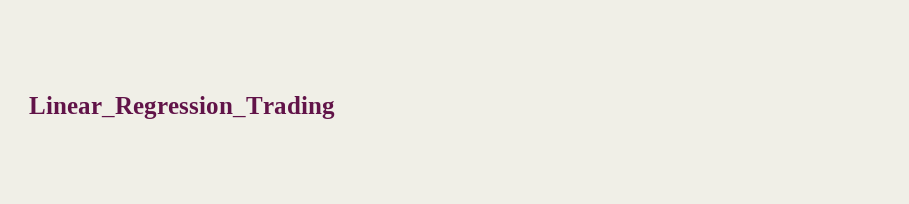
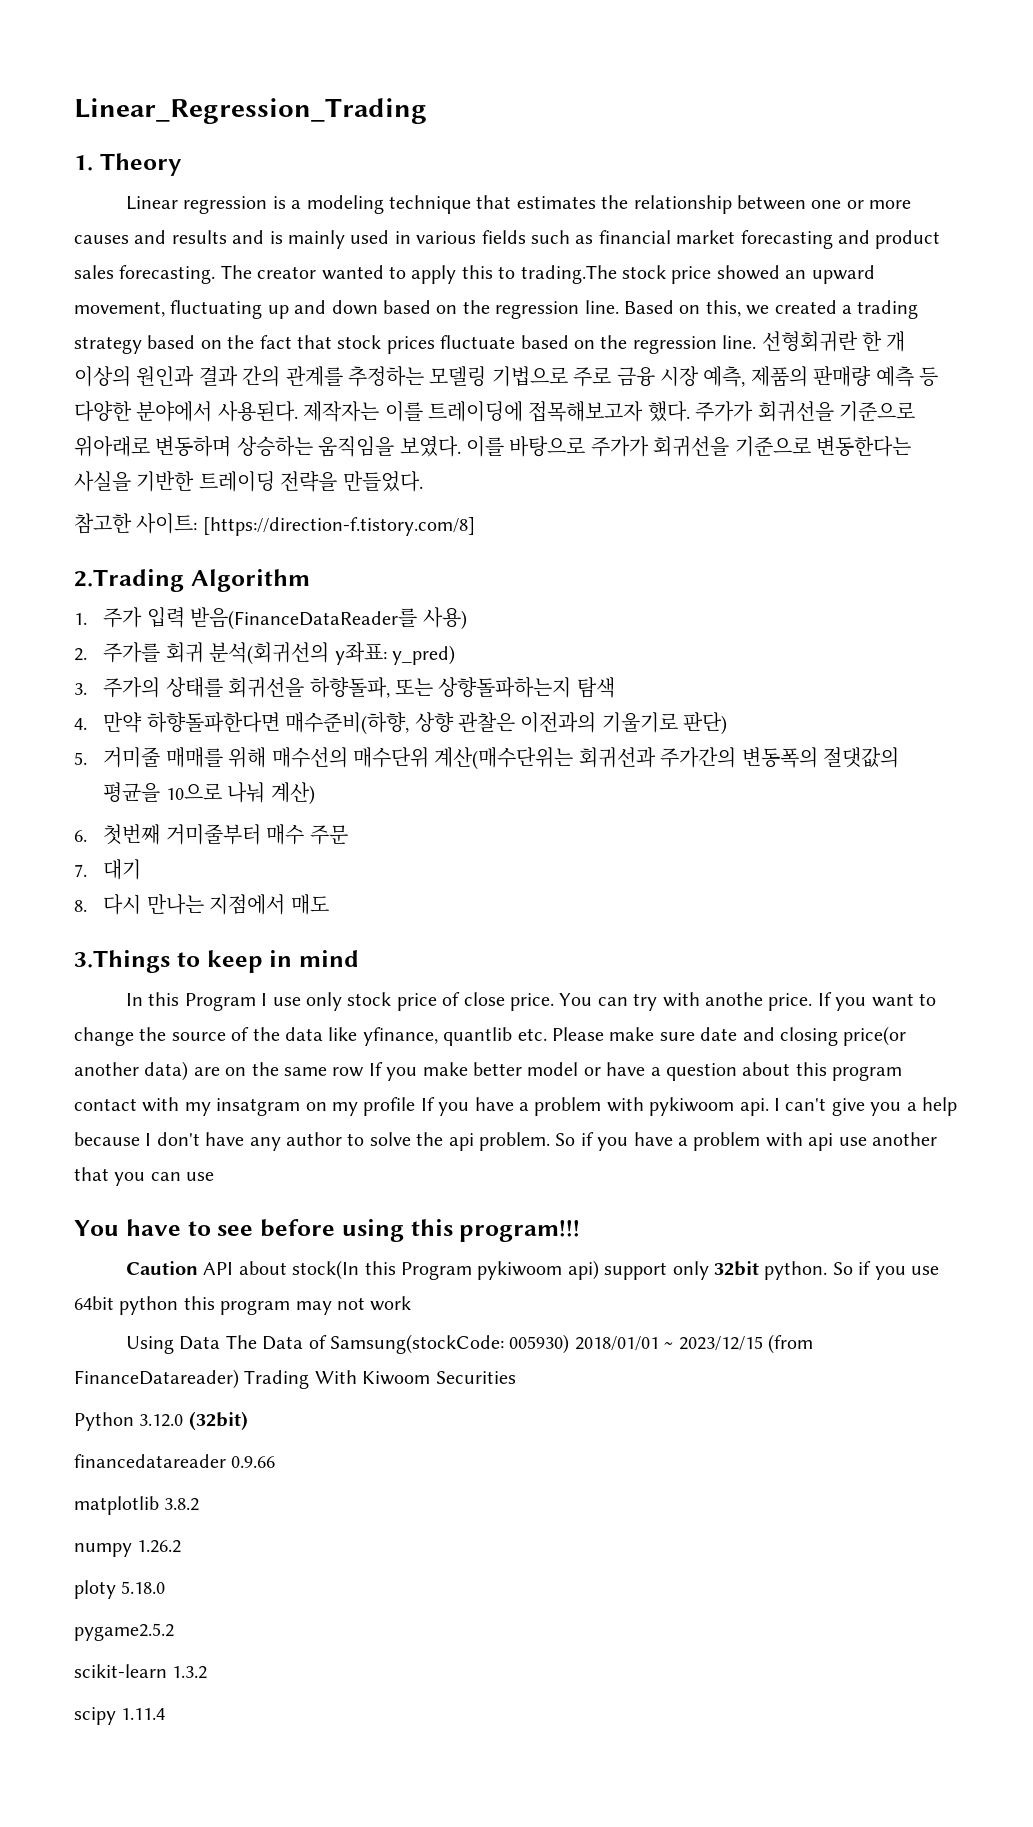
+ 1. Theory
+ Linear regression is a modeling technique that estimates the relationship between one or more causes and results and is mainly used in various fields such as financial market forecasting and product sales forecasting. The creator wanted to apply this to trading.The stock price showed an upward movement, fluctuating up and down based on the regression line. Based on this, we created a trading strategy based on the fact that stock prices fluctuate based on the regression line. 선형회귀란 한 개 이상의 원인과 결과 간의 관계를 추정하는 모델링 기법으로 주로 금융 시장 예측, 제품의 판매량 예측 등 다양한 분야에서 사용된다. 제작자는 이를 트레이딩에 접목해보고자 했다. 주가가 회귀선을 기준으로 위아래로 변동하며 상승하는 움직임을 보였다. 이를 바탕으로 주가가 회귀선을 기준으로 변동한다는 사실을 기반한 트레이딩 전략을 만들었다.
+ 참고한 사이트: [https://direction-f.tistory.com/8]
+ 2.Trading Algorithm
+ 1. 주가 입력 받음(FinanceDataReader를 사용)
+ 2. 주가를 회귀 분석(회귀선의 y좌표: y_pred)
+ 3. 주가의 상태를 회귀선을 하향돌파, 또는 상향돌파하는지 탐색
+ 4. 만약 하향돌파한다면 매수준비(하향, 상향 관찰은 이전과의 기울기로 판단)
+ 5. 거미줄 매매를 위해 매수선의 매수단위 계산(매수단위는 회귀선과 주가간의 변동폭의 절댓값의 평균을 10으로 나눠 계산)
+ 6. 첫번째 거미줄부터 매수 주문
+ 7. 대기
+ 8. 다시 만나는 지점에서 매도
+ 3.Things to keep in mind
+ In this Program I use only stock price of close price. You can try with anothe price. If you want to change the source of the data like yfinance, quantlib etc. Please make sure date and closing price(or another data) are on the same row If you make better model or have a question about this program contact with my insatgram on my profile If you have a problem with pykiwoom api. I can't give you a help because I don't have any author to solve the api problem. So if you have a problem with api use another that you can use
+ You have to see before using this program!!!
+ Caution API about stock(In this Program pykiwoom api) support only 32bit python. So if you use 64bit python this program may not work
+ Using Data The Data of Samsung(stockCode: 005930) 2018/01/01 ~ 2023/12/15 (from FinanceDatareader) Trading With Kiwoom Securities
+ Python 3.12.0 (32bit)
+ financedatareader 0.9.66
+ matplotlib 3.8.2
+ numpy 1.26.2
+ ploty 5.18.0
+ pygame2.5.2
+ scikit-learn 1.3.2
+ scipy 1.11.4

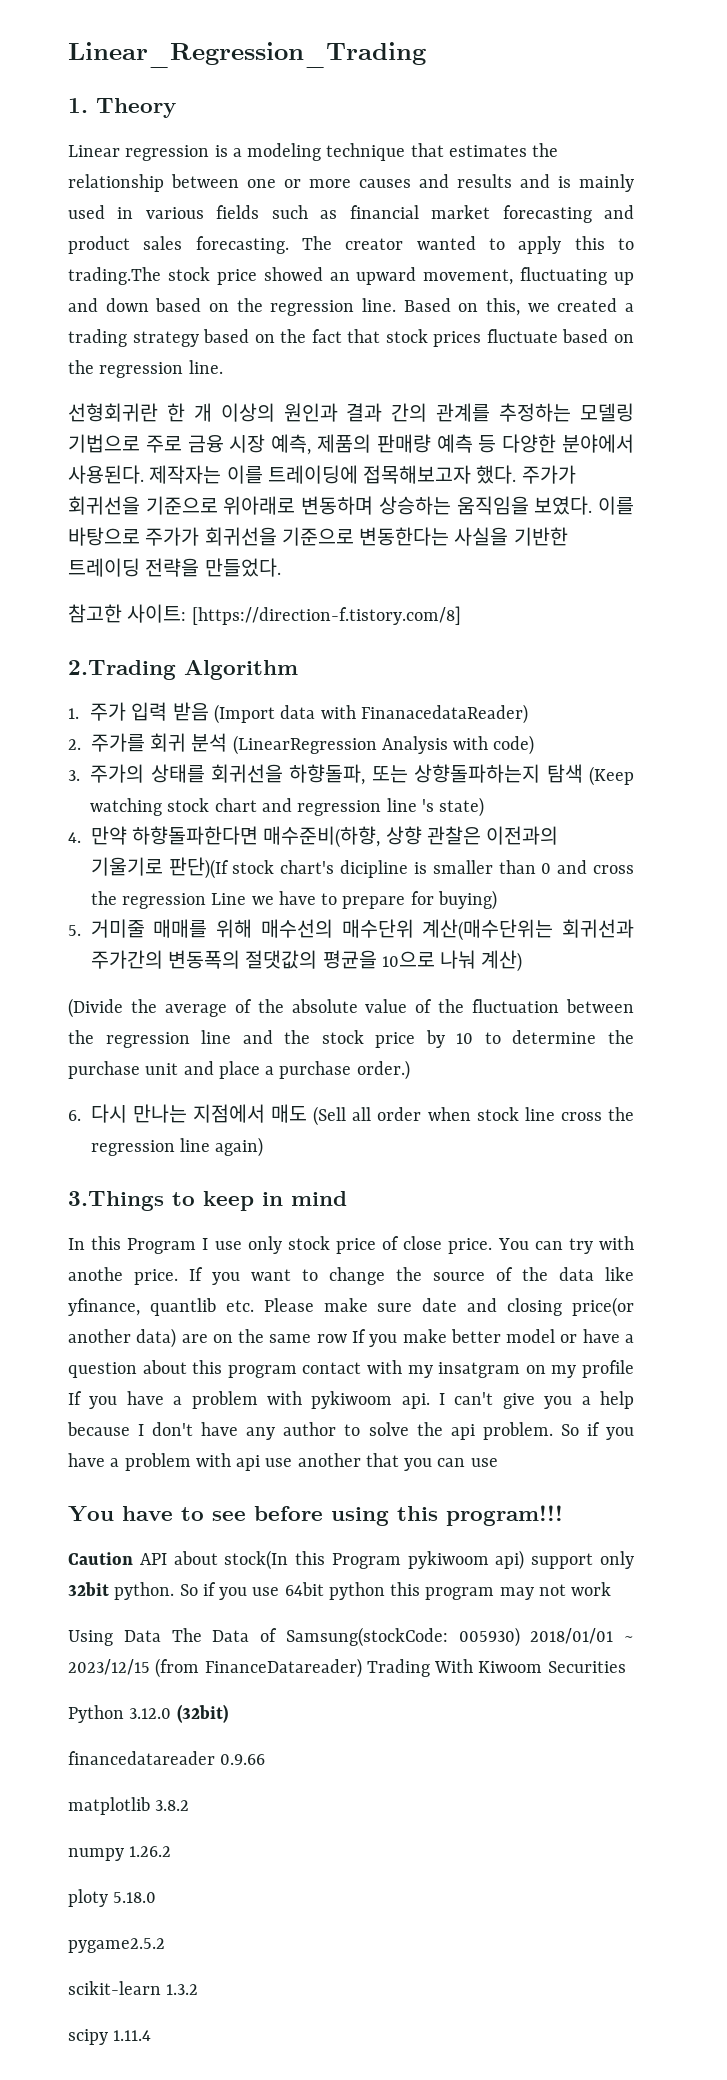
- Based on this, we created a trading strategy based on the fact that stock prices fluctuate based on the regression line. 선형회귀란 한 개 이상의 원인과 결과 간의 관계를 추정하는 모델링 기법으로 주로 금융 시장 예측, 제품의 판매량 예측 등 다양한 분야에서 사용된다.
+ Based on this, we created a trading strategy based on the fact that stock prices fluctuate based on the regression line.
+ 선형회귀란 한 개 이상의 원인과 결과 간의 관계를 추정하는 모델링 기법으로 주로 금융 시장 예측, 제품의 판매량 예측 등 다양한 분야에서 사용된다.
- 1. 주가 입력 받음(FinanceDataReader를 사용)
- 2. 주가를 회귀 분석(회귀선의 y좌표: y_pred)
+ 1. 주가 입력 받음 (Import data with FinanacedataReader)
+ 2. 주가를 회귀 분석 (LinearRegression Analysis with code)
- 3. 주가의 상태를 회귀선을 하향돌파, 또는 상향돌파하는지 탐색
+ 3. 주가의 상태를 회귀선을 하향돌파, 또는 상향돌파하는지 탐색 (Keep watching stock chart and regression line 's state)
- 4. 만약 하향돌파한다면 매수준비(하향, 상향 관찰은 이전과의 기울기로 판단)
+ 4. 만약 하향돌파한다면 매수준비(하향, 상향 관찰은 이전과의 기울기로 판단)(If stock chart's dicipline is smaller than 0 and cross the regression Line we have to prepare for buying)
- 6. 첫번째 거미줄부터 매수 주문
- 7. 대기
- 8. 다시 만나는 지점에서 매도
+ (Divide the average of the absolute value of the fluctuation between the regression line and the stock price by 10 to determine the purchase unit and place a purchase order.)
+ 6. 다시 만나는 지점에서 매도 (Sell all order when stock line cross the regression line again)

